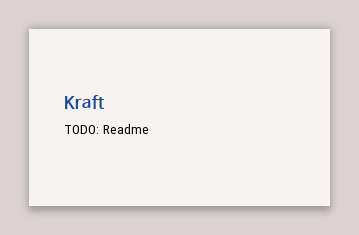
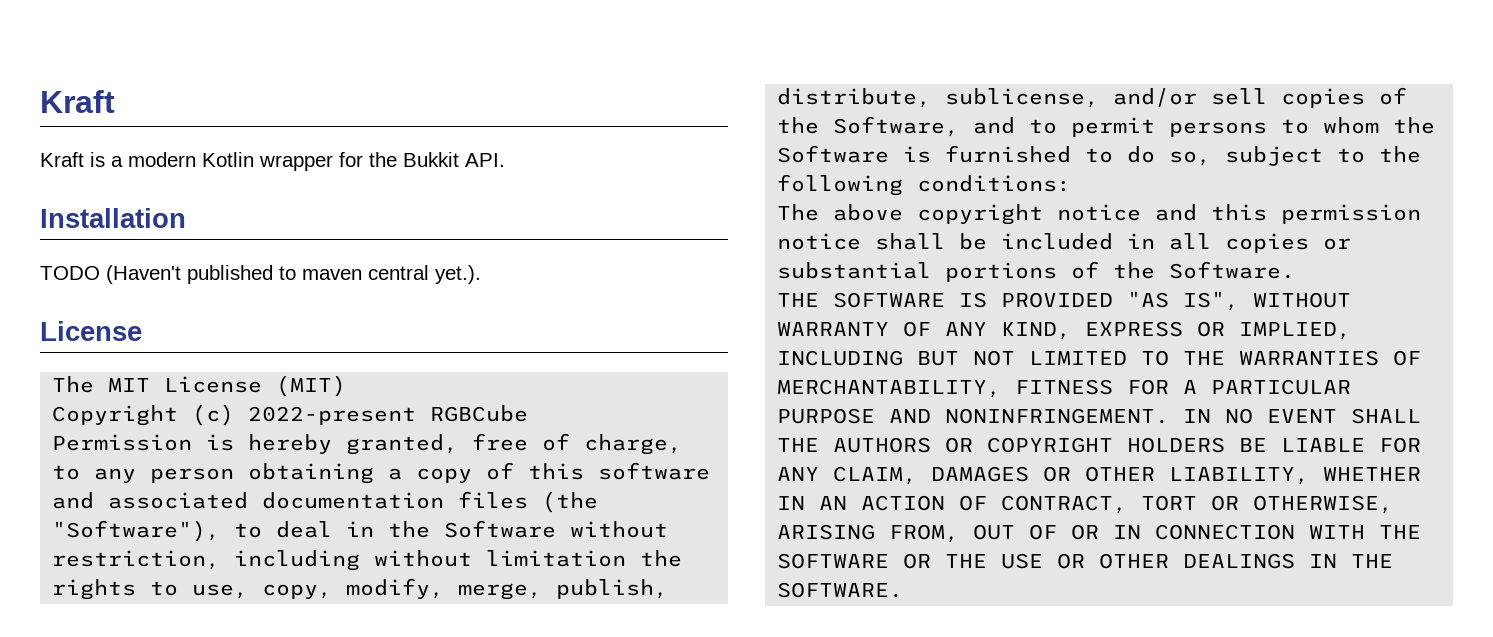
- TODO: Readme
+ Kraft is a modern Kotlin wrapper for the Bukkit API.
+ Installation
+ TODO (Haven't published to maven central yet.).
+ License
+ The MIT License (MIT)
+ Copyright (c) 2022-present RGBCube
+ Permission is hereby granted, free of charge, to any person obtaining a copy of this software and associated documentation files (the "Software"), to deal in the Software without restriction, including without limitation the rights to use, copy, modify, merge, publish, distribute, sublicense, and/or sell copies of the Software, and to permit persons to whom the Software is furnished to do so, subject to the following conditions:
+ The above copyright notice and this permission notice shall be included in all copies or substantial portions of the Software.
+ THE SOFTWARE IS PROVIDED "AS IS", WITHOUT WARRANTY OF ANY KIND, EXPRESS OR IMPLIED, INCLUDING BUT NOT LIMITED TO THE WARRANTIES OF MERCHANTABILITY, FITNESS FOR A PARTICULAR PURPOSE AND NONINFRINGEMENT. IN NO EVENT SHALL THE AUTHORS OR COPYRIGHT HOLDERS BE LIABLE FOR ANY CLAIM, DAMAGES OR OTHER LIABILITY, WHETHER IN AN ACTION OF CONTRACT, TORT OR OTHERWISE, ARISING FROM, OUT OF OR IN CONNECTION WITH THE SOFTWARE OR THE USE OR OTHER DEALINGS IN THE SOFTWARE.

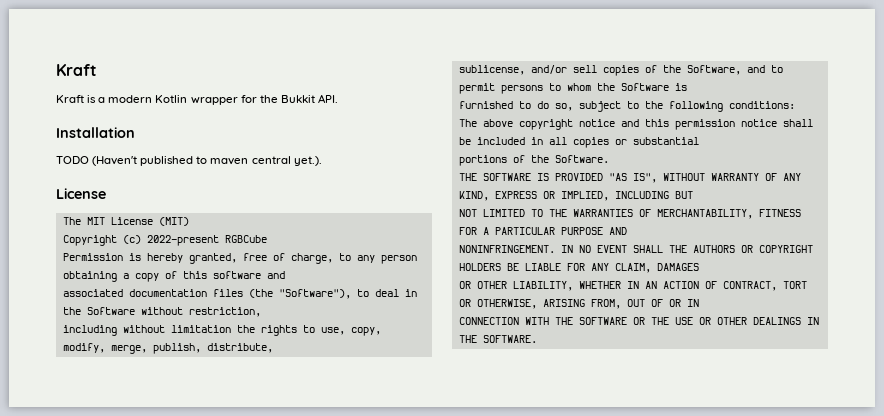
- Permission is hereby granted, free of charge, to any person obtaining a copy of this software and associated documentation files (the "Software"), to deal in the Software without restriction, including without limitation the rights to use, copy, modify, merge, publish, distribute, sublicense, and/or sell copies of the Software, and to permit persons to whom the Software is furnished to do so, subject to the following conditions:
+ Permission is hereby granted, free of charge, to any person obtaining a copy of this software and
+ associated documentation files (the "Software"), to deal in the Software without restriction,
+ including without limitation the rights to use, copy, modify, merge, publish, distribute,
+ sublicense, and/or sell copies of the Software, and to permit persons to whom the Software is
+ furnished to do so, subject to the following conditions:
- The above copyright notice and this permission notice shall be included in all copies or substantial portions of the Software.
+ The above copyright notice and this permission notice shall be included in all copies or substantial
+ portions of the Software.
- THE SOFTWARE IS PROVIDED "AS IS", WITHOUT WARRANTY OF ANY KIND, EXPRESS OR IMPLIED, INCLUDING BUT NOT LIMITED TO THE WARRANTIES OF MERCHANTABILITY, FITNESS FOR A PARTICULAR PURPOSE AND NONINFRINGEMENT.
+ THE SOFTWARE IS PROVIDED "AS IS", WITHOUT WARRANTY OF ANY KIND, EXPRESS OR IMPLIED, INCLUDING BUT
+ NOT LIMITED TO THE WARRANTIES OF MERCHANTABILITY, FITNESS FOR A PARTICULAR PURPOSE AND
+ NONINFRINGEMENT.
- IN NO EVENT SHALL THE AUTHORS OR COPYRIGHT HOLDERS BE LIABLE FOR ANY CLAIM, DAMAGES OR OTHER LIABILITY, WHETHER IN AN ACTION OF CONTRACT, TORT OR OTHERWISE, ARISING FROM, OUT OF OR IN CONNECTION WITH THE SOFTWARE OR THE USE OR OTHER DEALINGS IN THE SOFTWARE.
+ IN NO EVENT SHALL THE AUTHORS OR COPYRIGHT HOLDERS BE LIABLE FOR ANY CLAIM, DAMAGES
+ OR OTHER LIABILITY, WHETHER IN AN ACTION OF CONTRACT, TORT OR OTHERWISE, ARISING FROM, OUT OF OR IN
+ CONNECTION WITH THE SOFTWARE OR THE USE OR OTHER DEALINGS IN THE SOFTWARE.

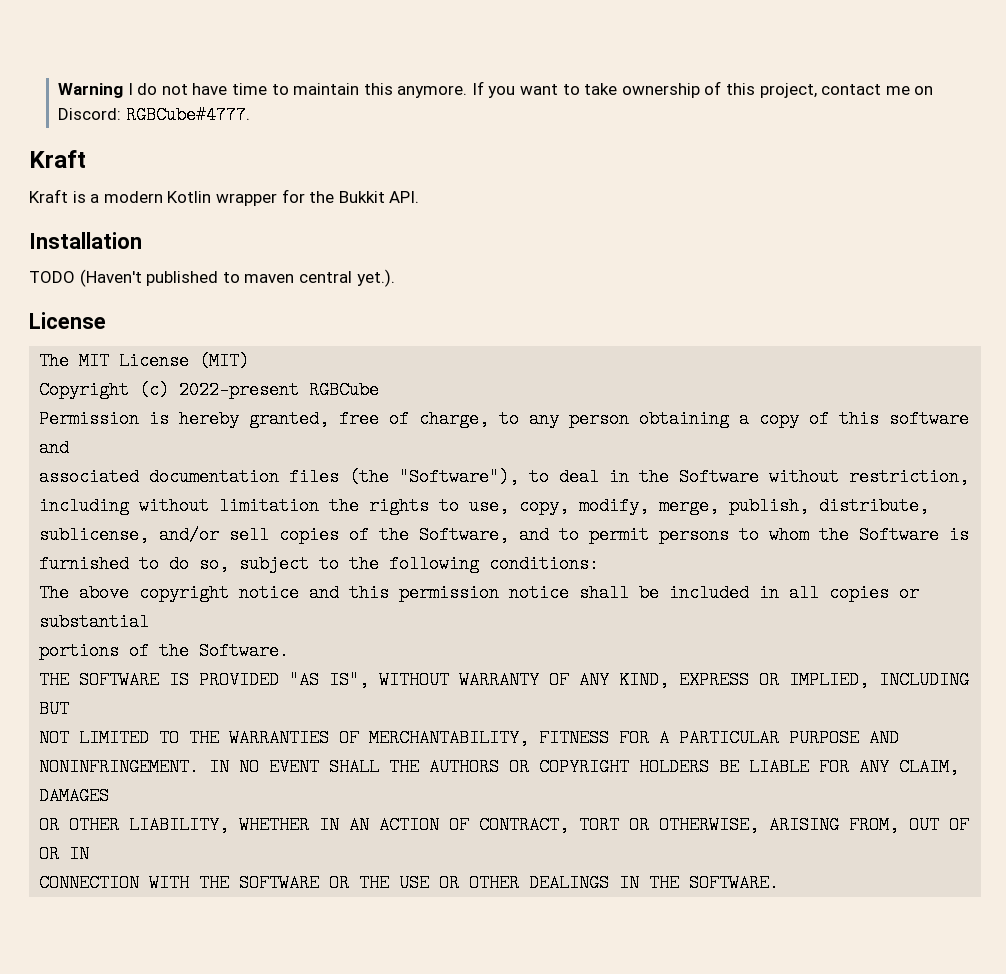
+ Warning I do not have time to maintain this anymore. If you want to take ownership of this project, contact me on Discord: RGBCube#4777.

